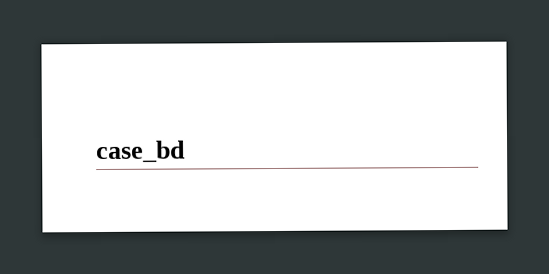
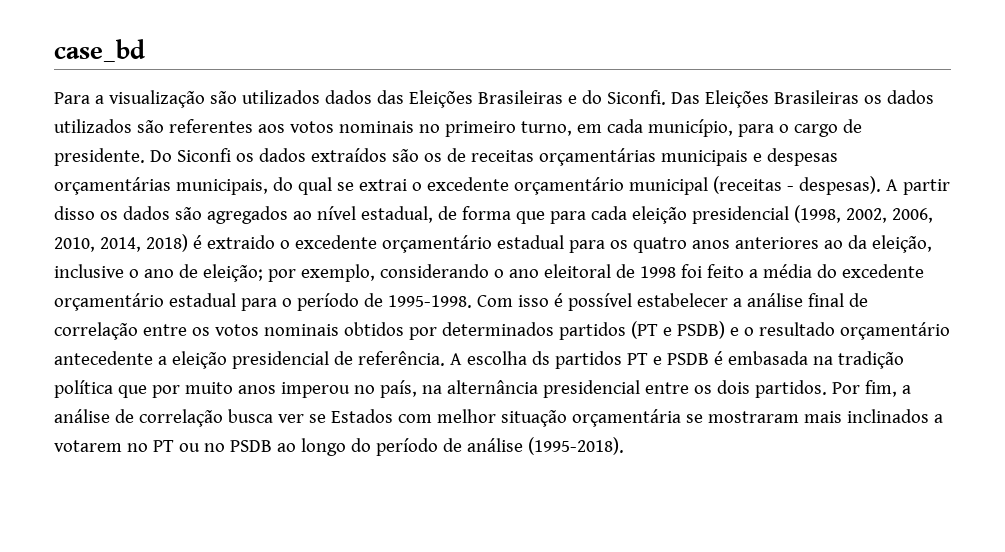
+ Para a visualização são utilizados dados das Eleições Brasileiras e do Siconfi. Das Eleições Brasileiras os dados utilizados são referentes aos votos nominais no primeiro turno, em cada município, para o cargo de presidente. Do Siconfi os dados extraídos são os de receitas orçamentárias municipais e despesas orçamentárias municipais, do qual se extrai o excedente orçamentário municipal (receitas - despesas). A partir disso os dados são agregados ao nível estadual, de forma que para cada eleição presidencial (1998, 2002, 2006, 2010, 2014, 2018) é extraido o excedente orçamentário estadual para os quatro anos anteriores ao da eleição, inclusive o ano de eleição; por exemplo, considerando o ano eleitoral de 1998 foi feito a média do excedente orçamentário estadual para o período de 1995-1998. Com isso é possível estabelecer a análise final de correlação entre os votos nominais obtidos por determinados partidos (PT e PSDB) e o resultado orçamentário antecedente a eleição presidencial de referência. A escolha ds partidos PT e PSDB é embasada na tradição política que por muito anos imperou no país, na alternância presidencial entre os dois partidos. Por fim, a análise de correlação busca ver se Estados com melhor situação orçamentária se mostraram mais inclinados a votarem no PT ou no PSDB ao longo do período de análise (1995-2018).

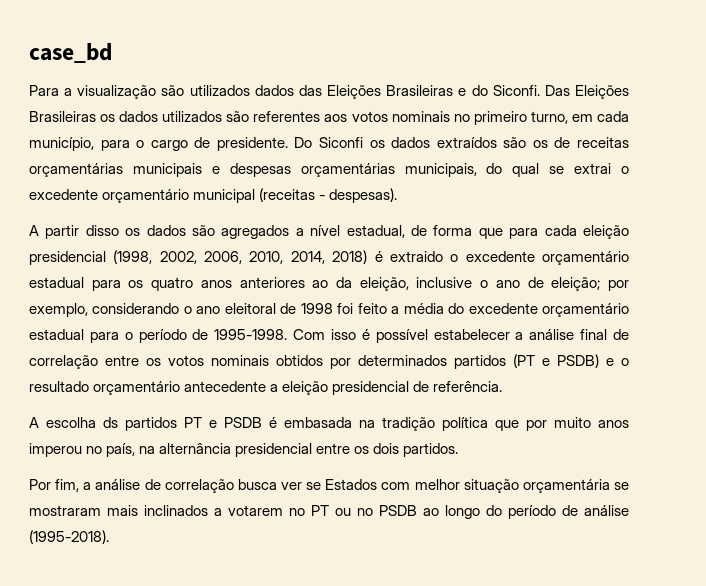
- Do Siconfi os dados extraídos são os de receitas orçamentárias municipais e despesas orçamentárias municipais, do qual se extrai o excedente orçamentário municipal (receitas - despesas). A partir disso os dados são agregados ao nível estadual, de forma que para cada eleição presidencial (1998, 2002, 2006, 2010, 2014, 2018) é extraido o excedente orçamentário estadual para os quatro anos anteriores ao da eleição, inclusive o ano de eleição;
+ Do Siconfi os dados extraídos são os de receitas orçamentárias municipais e despesas orçamentárias municipais, do qual se extrai o excedente orçamentário municipal (receitas - despesas).
+ A partir disso os dados são agregados a nível estadual, de forma que para cada eleição presidencial (1998, 2002, 2006, 2010, 2014, 2018) é extraido o excedente orçamentário estadual para os quatro anos anteriores ao da eleição, inclusive o ano de eleição;
- Com isso é possível estabelecer a análise final de correlação entre os votos nominais obtidos por determinados partidos (PT e PSDB) e o resultado orçamentário antecedente a eleição presidencial de referência. A escolha ds partidos PT e PSDB é embasada na tradição política que por muito anos imperou no país, na alternância presidencial entre os dois partidos. Por fim, a análise de correlação busca ver se Estados com melhor situação orçamentária se mostraram mais inclinados a votarem no PT ou no PSDB ao longo do período de análise (1995-2018).
+ Com isso é possível estabelecer a análise final de correlação entre os votos nominais obtidos por determinados partidos (PT e PSDB) e o resultado orçamentário antecedente a eleição presidencial de referência.
+ A escolha ds partidos PT e PSDB é embasada na tradição política que por muito anos imperou no país, na alternância presidencial entre os dois partidos.
+ Por fim, a análise de correlação busca ver se Estados com melhor situação orçamentária se mostraram mais inclinados a votarem no PT ou no PSDB ao longo do período de análise (1995-2018).

